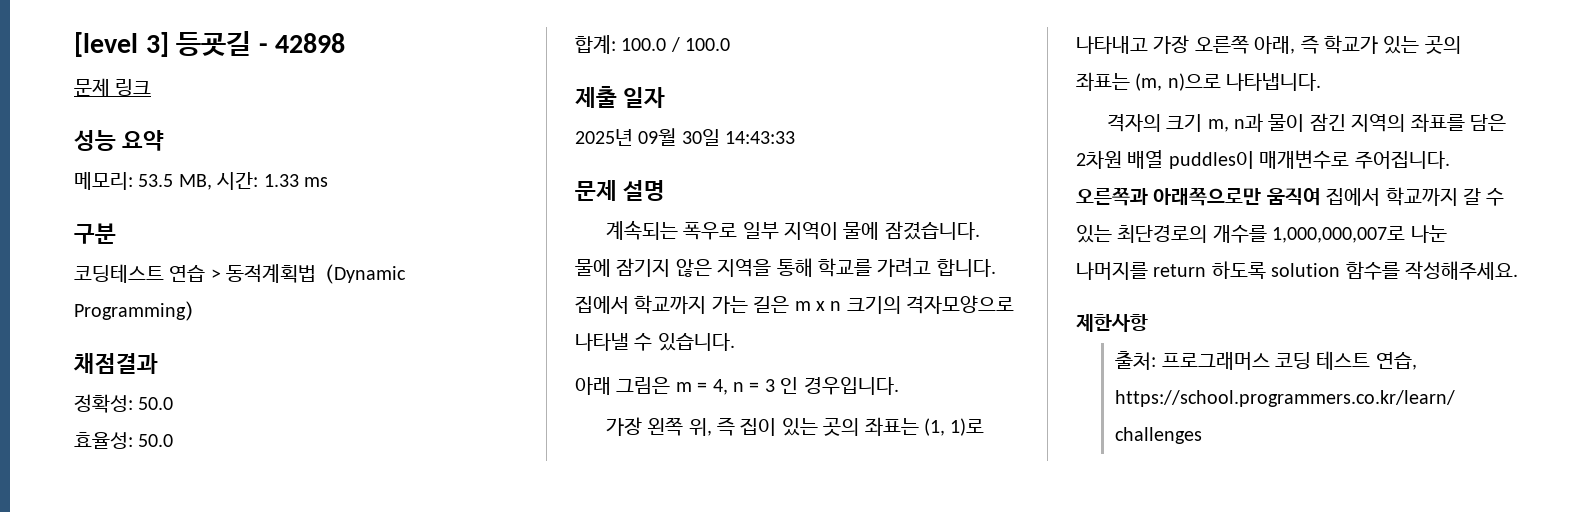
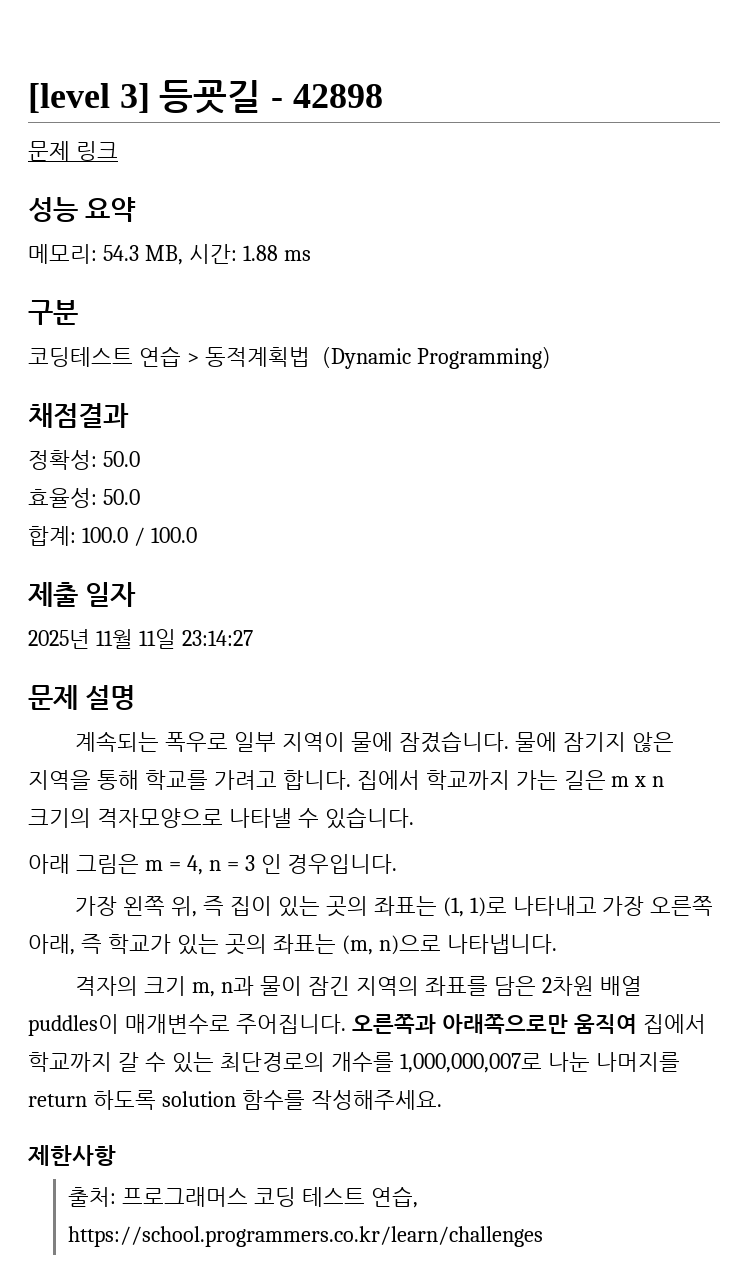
- 메모리: 53.5 MB, 시간: 1.33 ms
+ 메모리: 54.3 MB, 시간: 1.88 ms
- 2025년 09월 30일 14:43:33
+ 2025년 11월 11일 23:14:27

